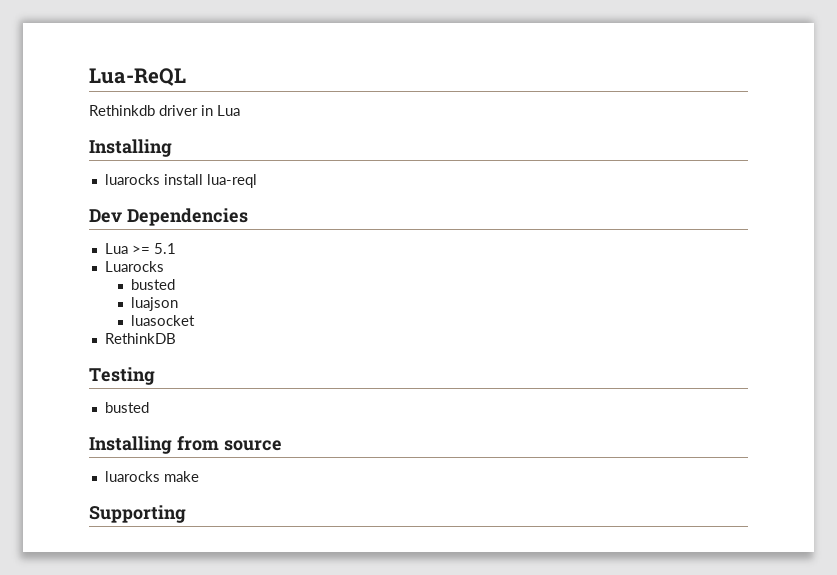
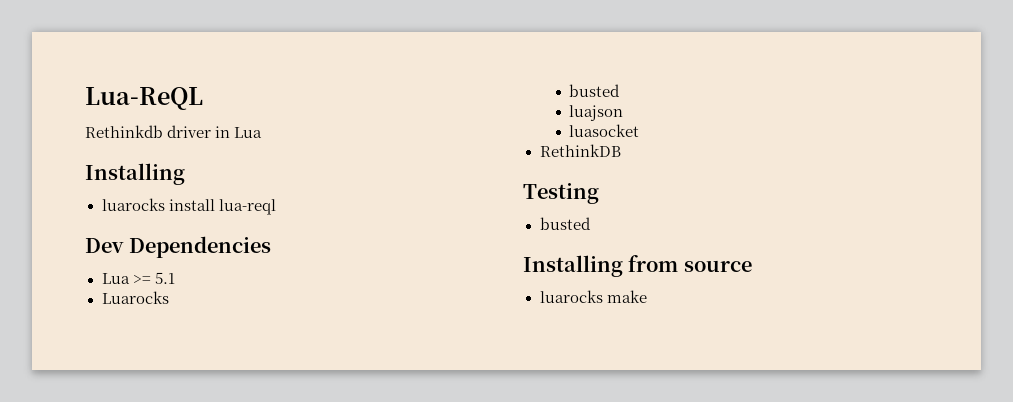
- Supporting

